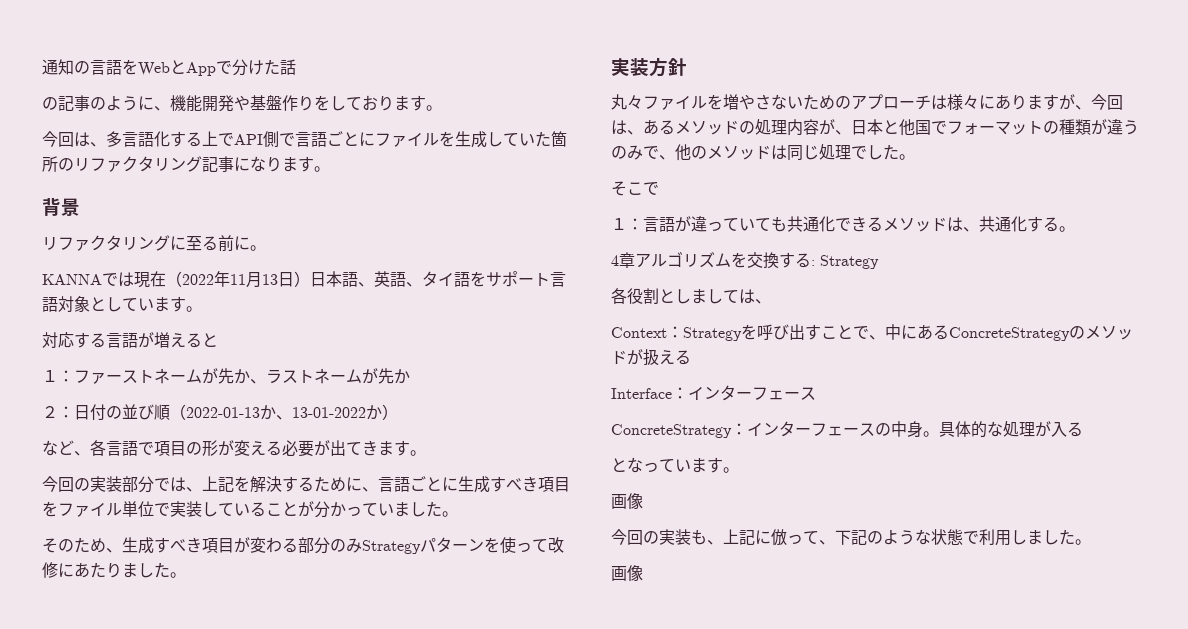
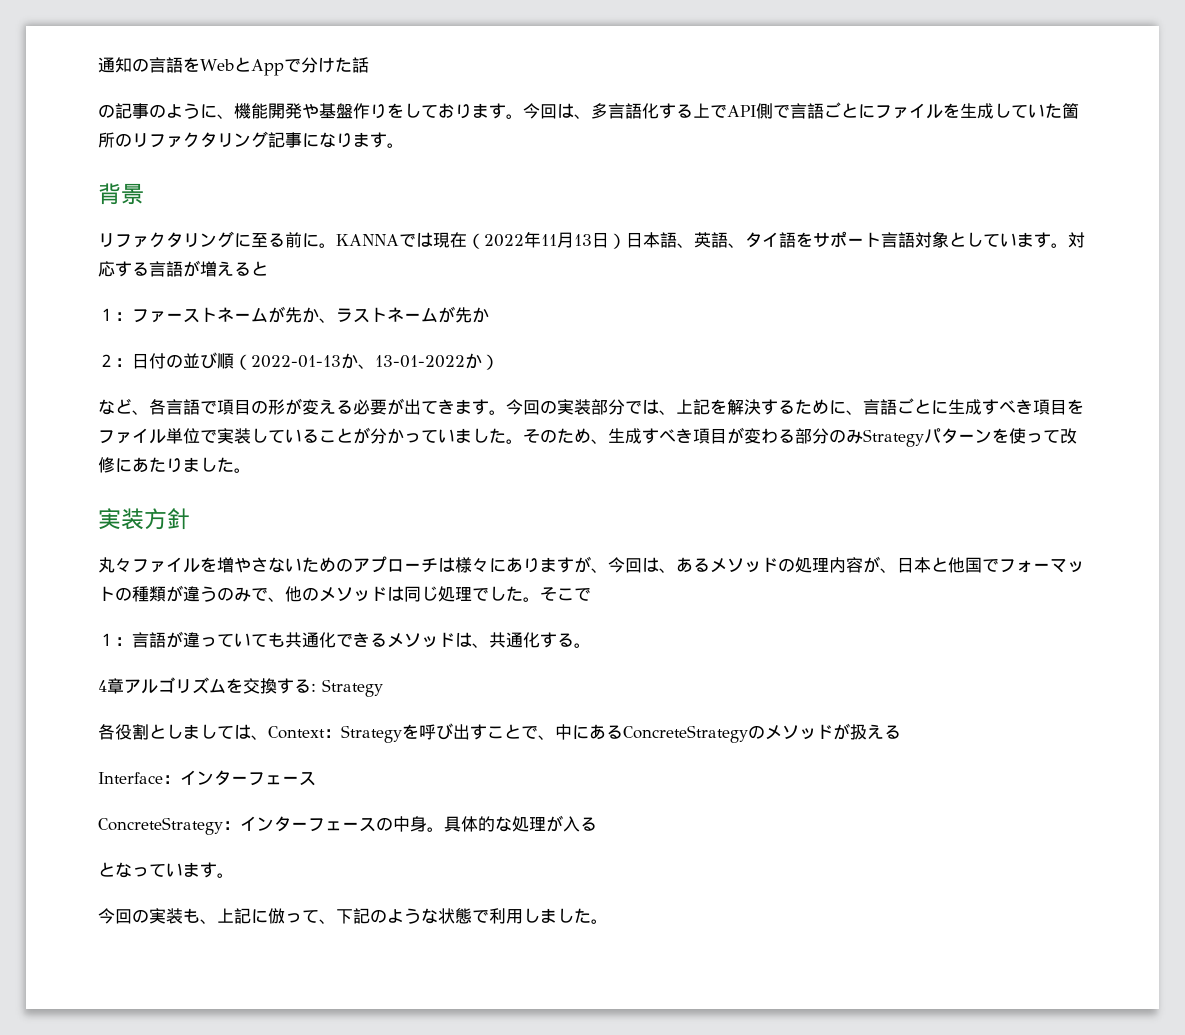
- の記事のように、機能開発や基盤作りをしております。
- 今回は、多言語化する上でAPI側で言語ごとにファイルを生成していた箇所のリファクタリング記事になります。
+ の記事のように、機能開発や基盤作りをしております。今回は、多言語化する上でAPI側で言語ごとにファイルを生成していた箇所のリファクタリング記事になります。
- リファクタリングに至る前に。
- KANNAでは現在（2022年11月13日）日本語、英語、タイ語をサポート言語対象としています。
- 対応する言語が増えると
+ リファクタリングに至る前に。KANNAでは現在（2022年11月13日）日本語、英語、タイ語をサポート言語対象としています。対応する言語が増えると
- など、各言語で項目の形が変える必要が出てきます。
- 今回の実装部分では、上記を解決するために、言語ごとに生成すべき項目をファイル単位で実装していることが分かっていました。
- そのため、生成すべき項目が変わる部分のみStrategyパターンを使って改修にあたりました。
+ など、各言語で項目の形が変える必要が出てきます。今回の実装部分では、上記を解決するために、言語ごとに生成すべき項目をファイル単位で実装していることが分かっていました。そのため、生成すべき項目が変わる部分のみStrategyパターンを使って改修にあたりました。
- 丸々ファイルを増やさないためのアプローチは様々にありますが、今回は、あるメソッドの処理内容が、日本と他国でフォーマットの種類が違うのみで、他のメソッドは同じ処理でした。
- そこで
+ 丸々ファイルを増やさないためのアプローチは様々にありますが、今回は、あるメソッドの処理内容が、日本と他国でフォーマットの種類が違うのみで、他のメソッドは同じ処理でした。そこで
- 各役割としましては、
- Context：Strategyを呼び出すことで、中にあるConcreteStrategyのメソッドが扱える
+ 各役割としましては、Context：Strategyを呼び出すことで、中にあるConcreteStrategyのメソッドが扱える
  となっています。
- 画像
  今回の実装も、上記に倣って、下記のような状態で利用しました。
- 画像

